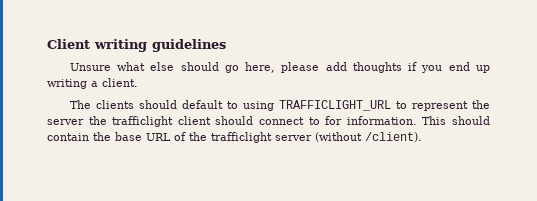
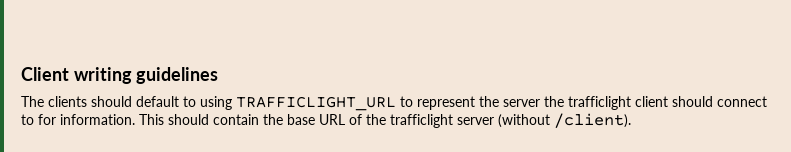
- Unsure what else should go here, please add thoughts if you end up writing a client.

